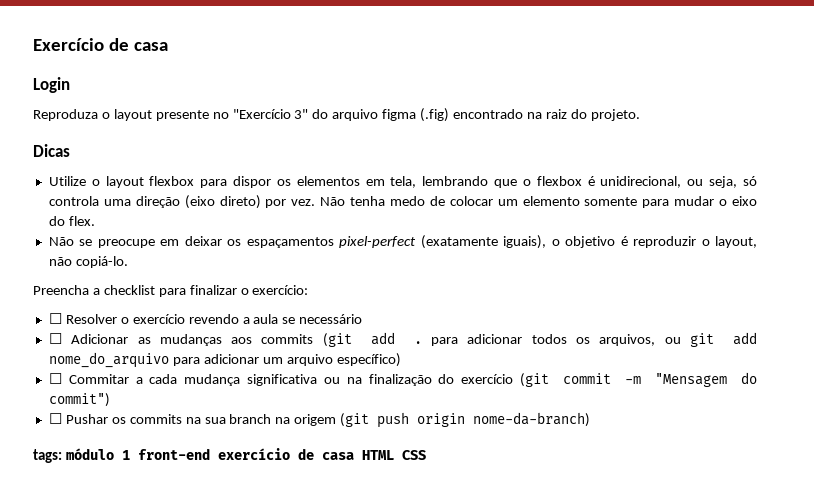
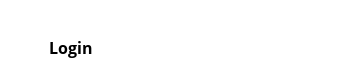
- Exercício de casa
  Login
- Reproduza o layout presente no "Exercício 3" do arquivo figma (.fig) encontrado na raiz do projeto.
- Dicas
- Utilize o layout flexbox para dispor os elementos em tela, lembrando que o flexbox é unidirecional, ou seja, só controla uma direção (eixo direto) por vez. Não tenha medo de colocar um elemento somente para mudar o eixo do flex.
- Não se preocupe em deixar os espaçamentos pixel-perfect (exatamente iguais), o objetivo é reproduzir o layout, não copiá-lo.
- Preencha a checklist para finalizar o exercício:
- ☐ Resolver o exercício revendo a aula se necessário
- ☐ Adicionar as mudanças aos commits (git add . para adicionar todos os arquivos, ou git add nome_do_arquivo para adicionar um arquivo específico)
- ☐ Commitar a cada mudança significativa ou na finalização do exercício (git commit -m "Mensagem do commit")
- ☐ Pushar os commits na sua branch na origem (git push origin nome-da-branch)
- tags: módulo 1 front-end exercício de casa HTML CSS

